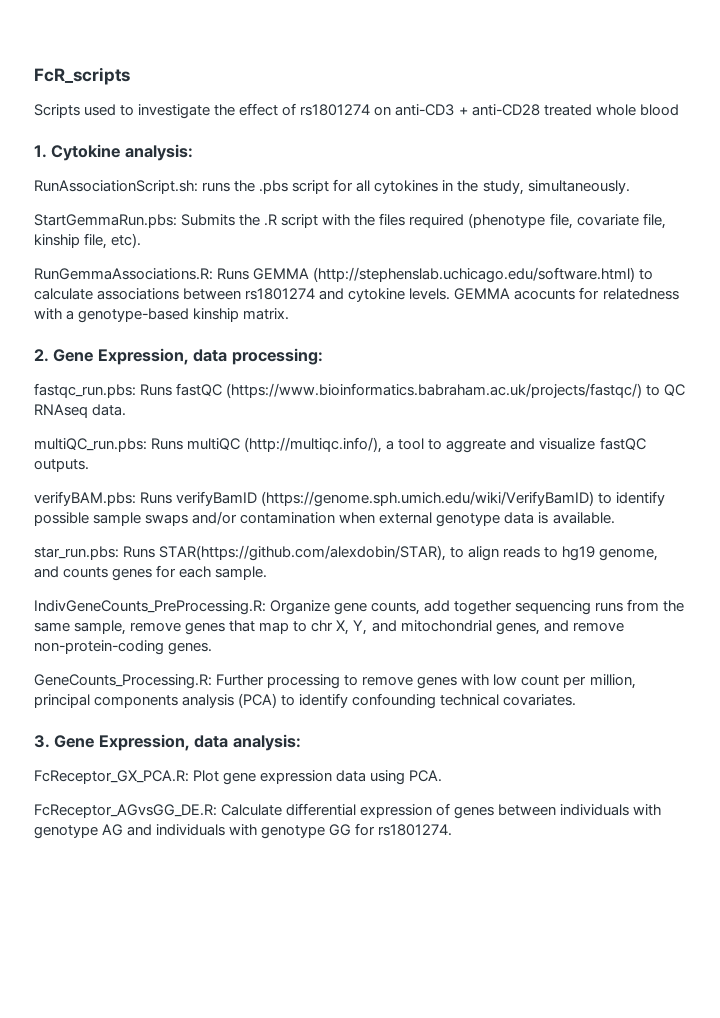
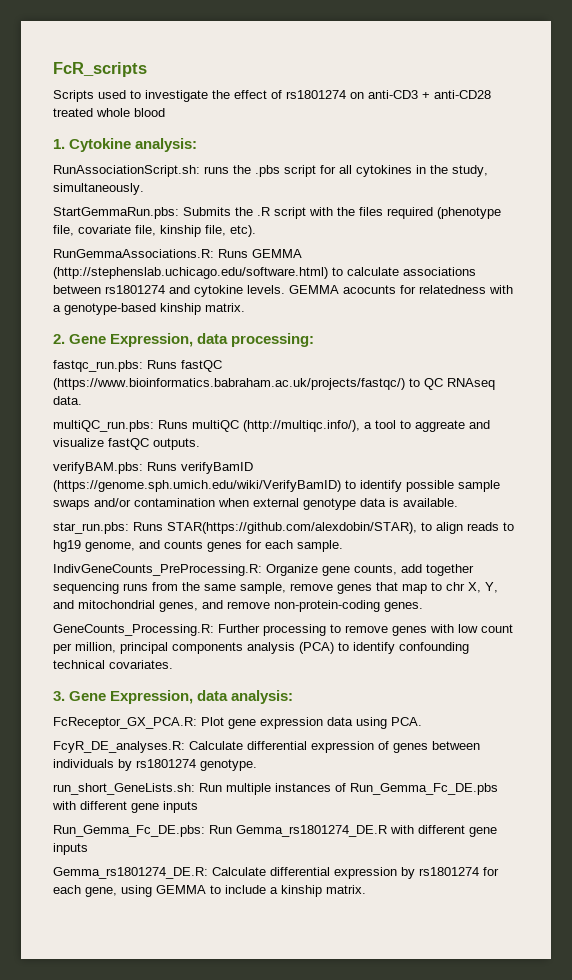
- FcReceptor_AGvsGG_DE.R: Calculate differential expression of genes between individuals with genotype AG and individuals with genotype GG for rs1801274.
+ FcyR_DE_analyses.R: Calculate differential expression of genes between individuals by rs1801274 genotype.
+ run_short_GeneLists.sh: Run multiple instances of Run_Gemma_Fc_DE.pbs with different gene inputs
+ Run_Gemma_Fc_DE.pbs: Run Gemma_rs1801274_DE.R with different gene inputs
+ Gemma_rs1801274_DE.R: Calculate differential expression by rs1801274 for each gene, using GEMMA to include a kinship matrix.

